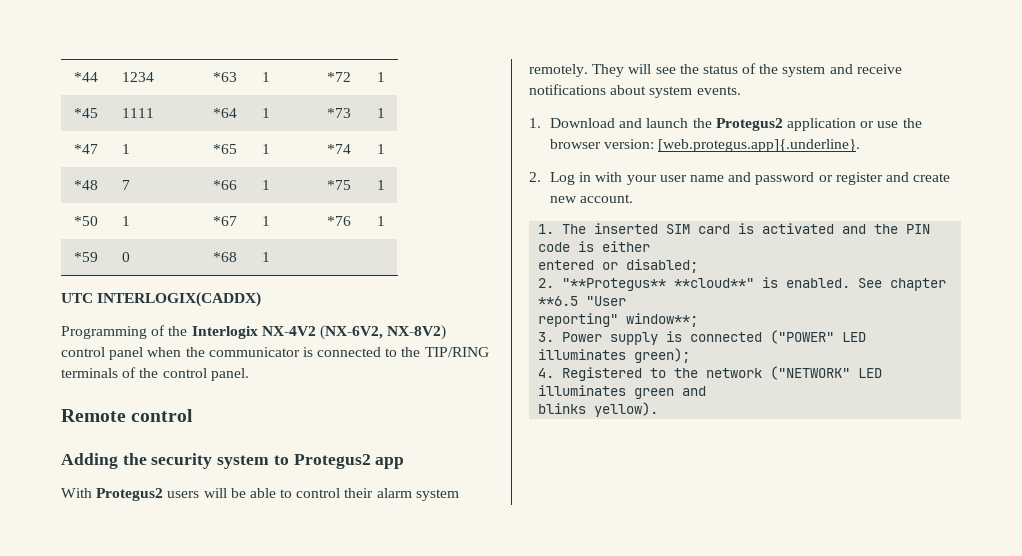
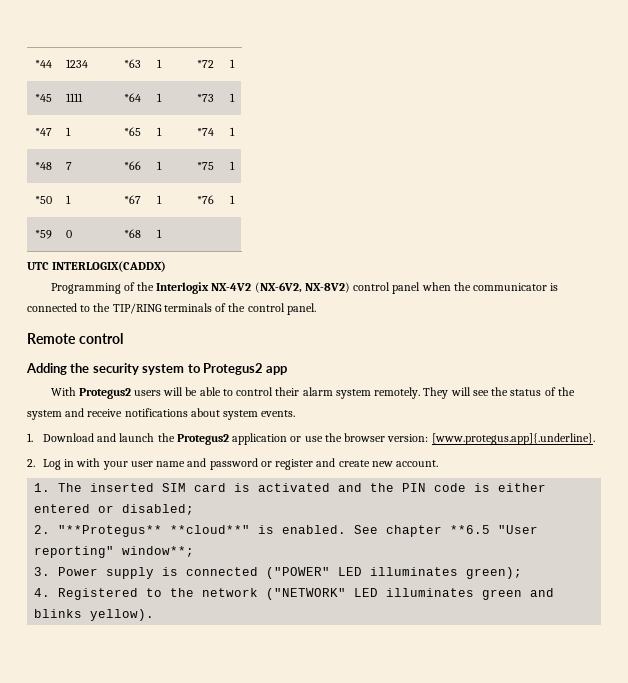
- 1. Download and launch the Protegus2 application or use the browser version: [web.protegus.app]{.underline}.
+ 1. Download and launch the Protegus2 application or use the browser version: [www.protegus.app]{.underline}.

